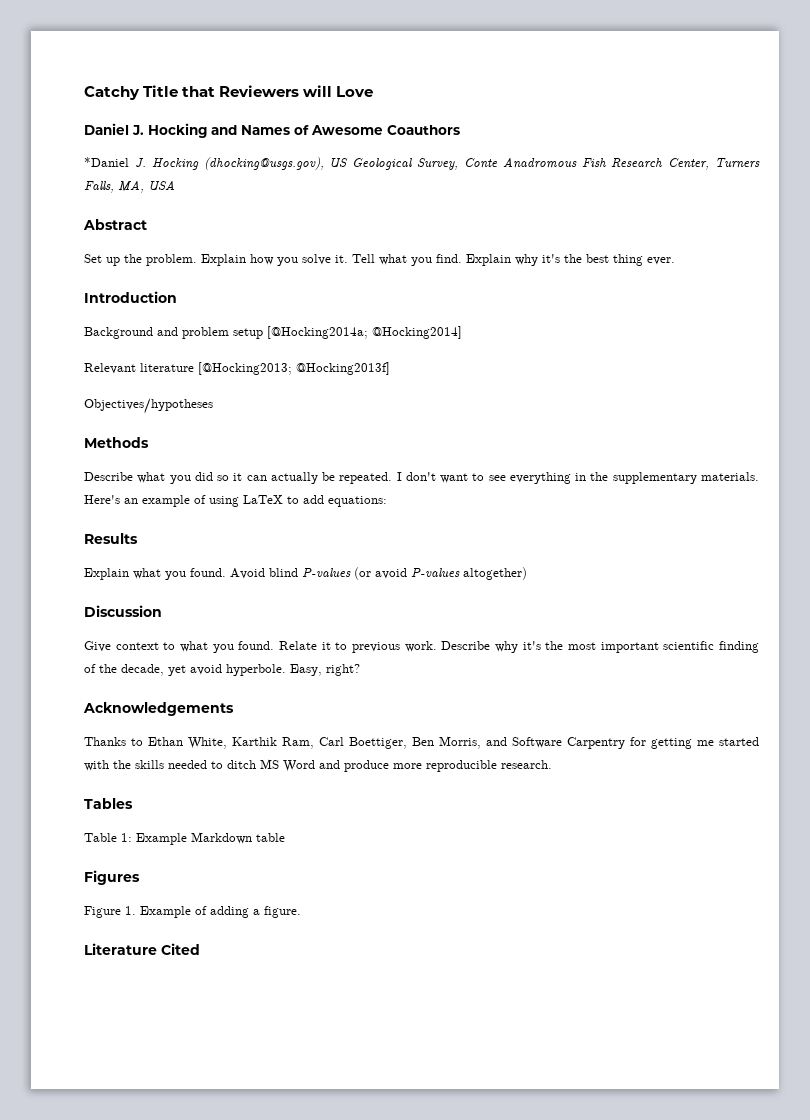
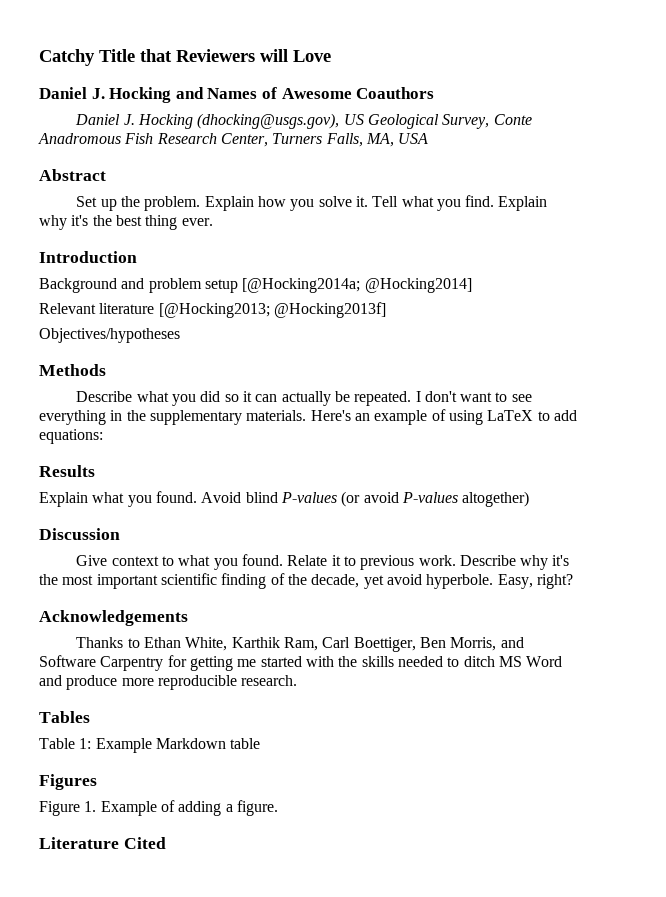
- *Daniel J. Hocking (dhocking@usgs.gov), US Geological Survey, Conte Anadromous Fish Research Center, Turners Falls, MA, USA
+ Daniel J. Hocking (dhocking@usgs.gov), US Geological Survey, Conte Anadromous Fish Research Center, Turners Falls, MA, USA

